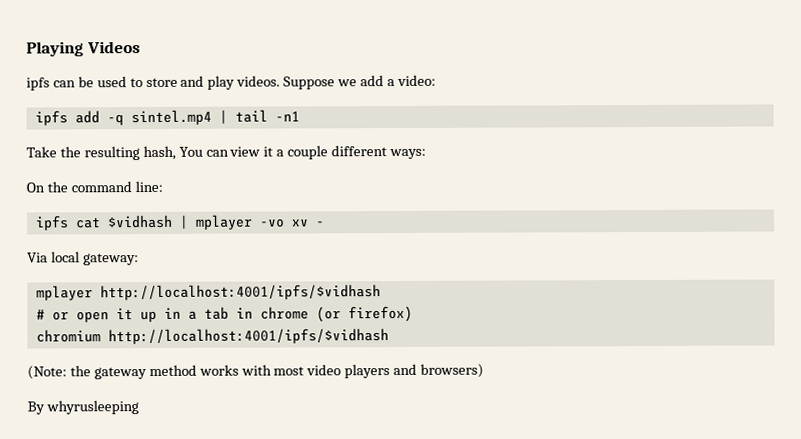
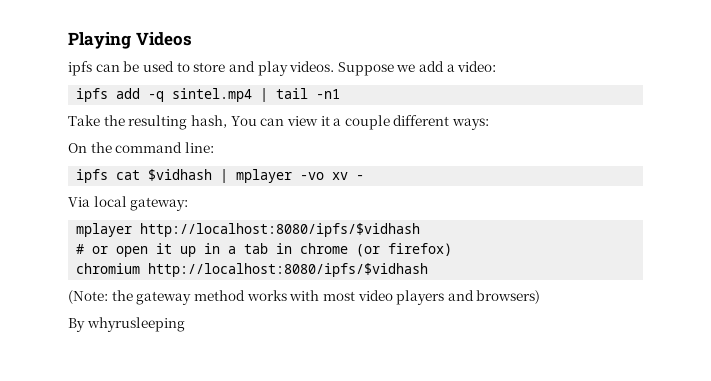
- mplayer http://localhost:4001/ipfs/$vidhash
+ mplayer http://localhost:8080/ipfs/$vidhash
- chromium http://localhost:4001/ipfs/$vidhash
+ chromium http://localhost:8080/ipfs/$vidhash

